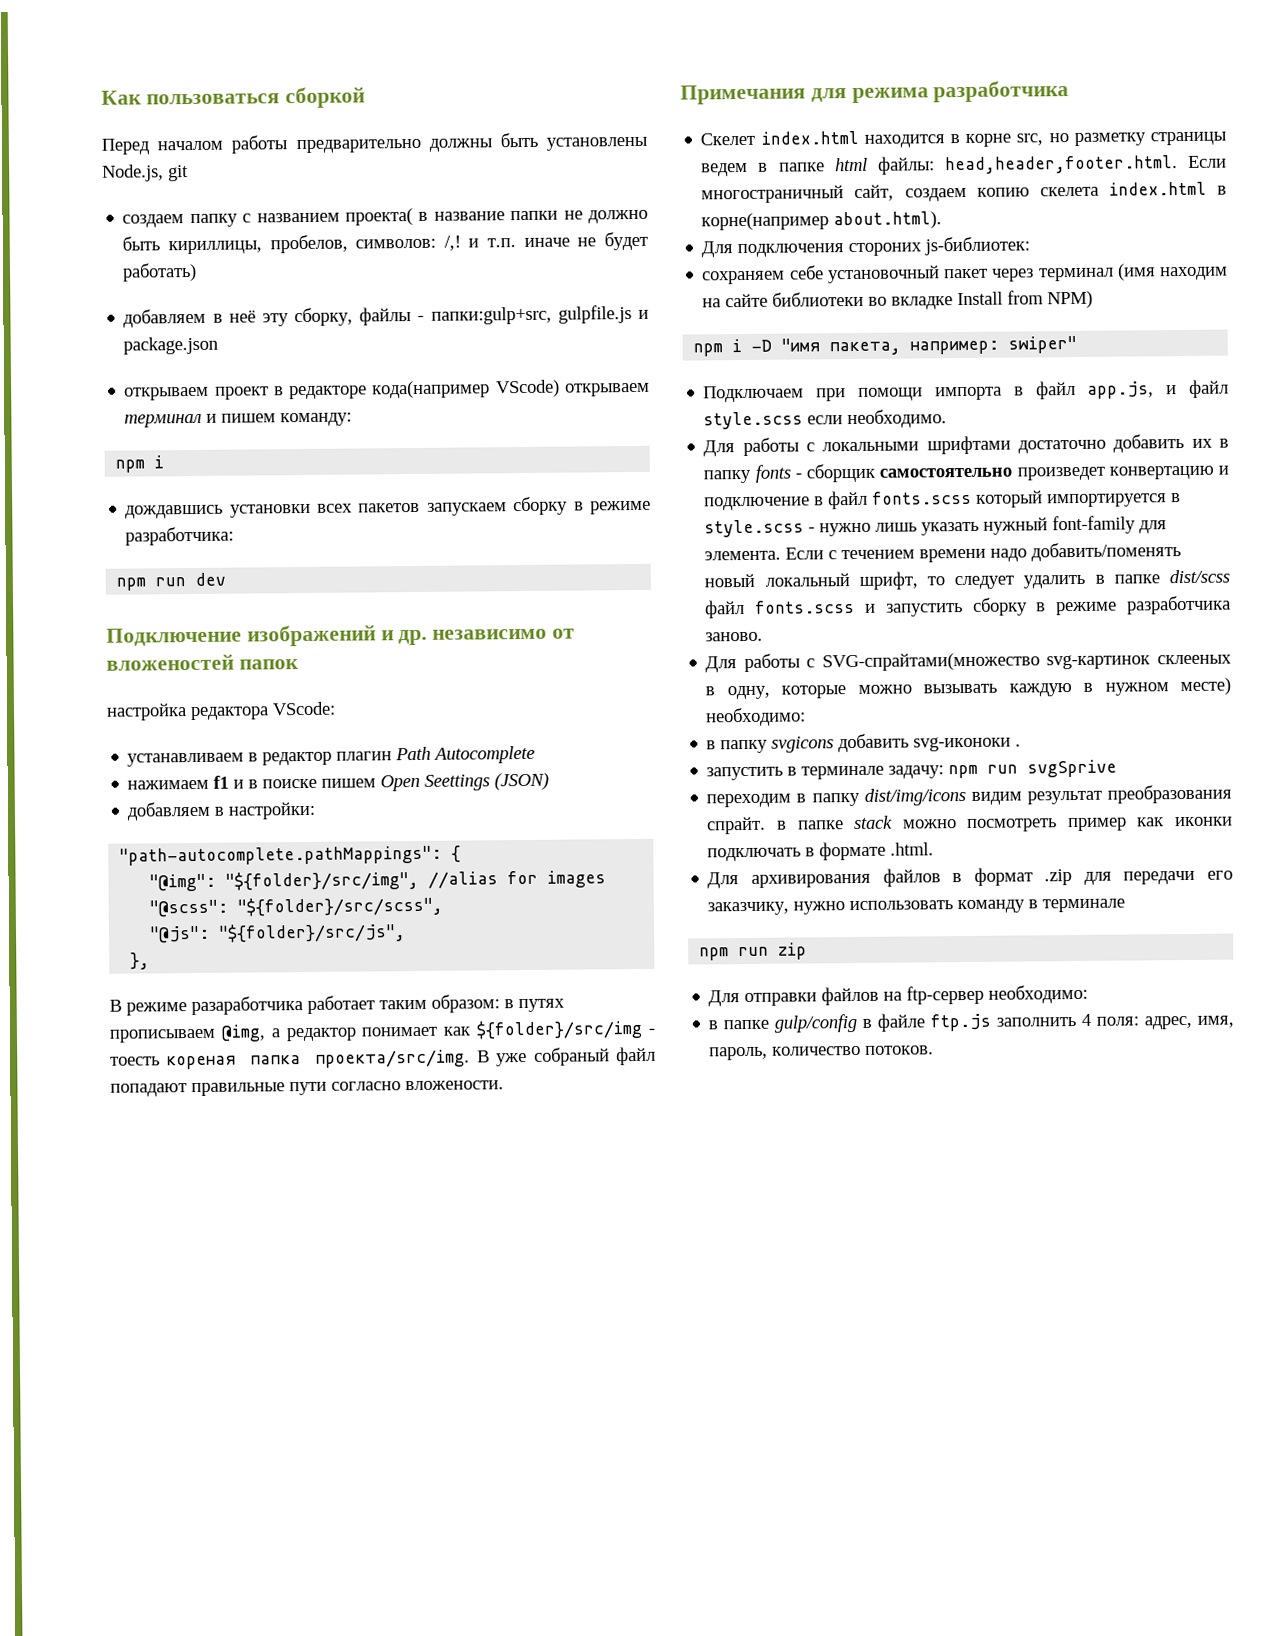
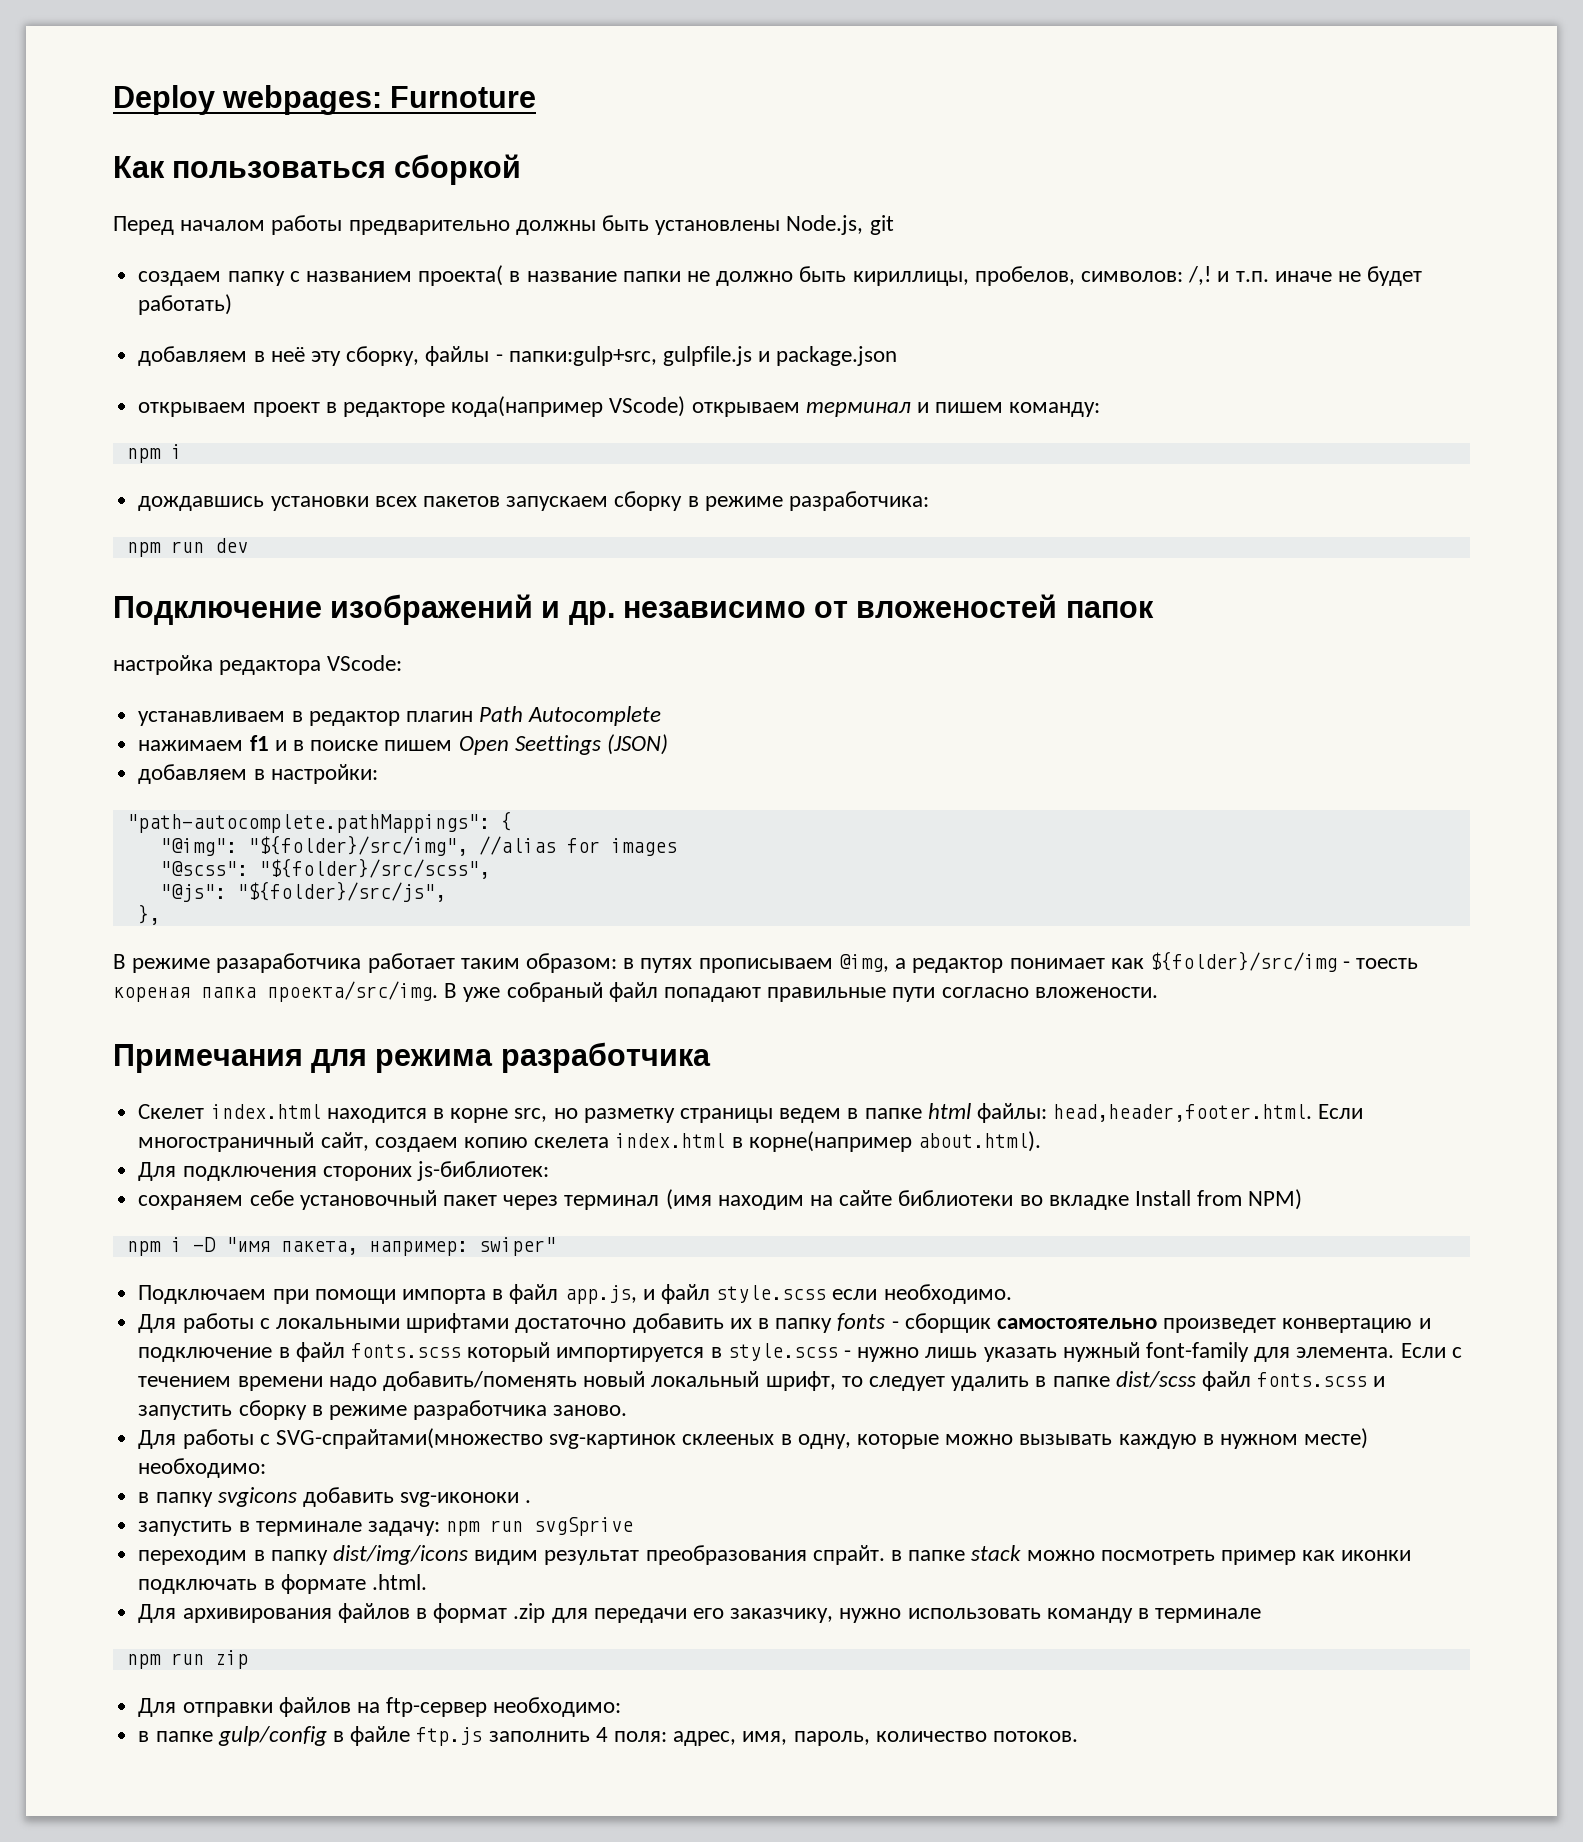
+ Deploy webpages: Furnoture

